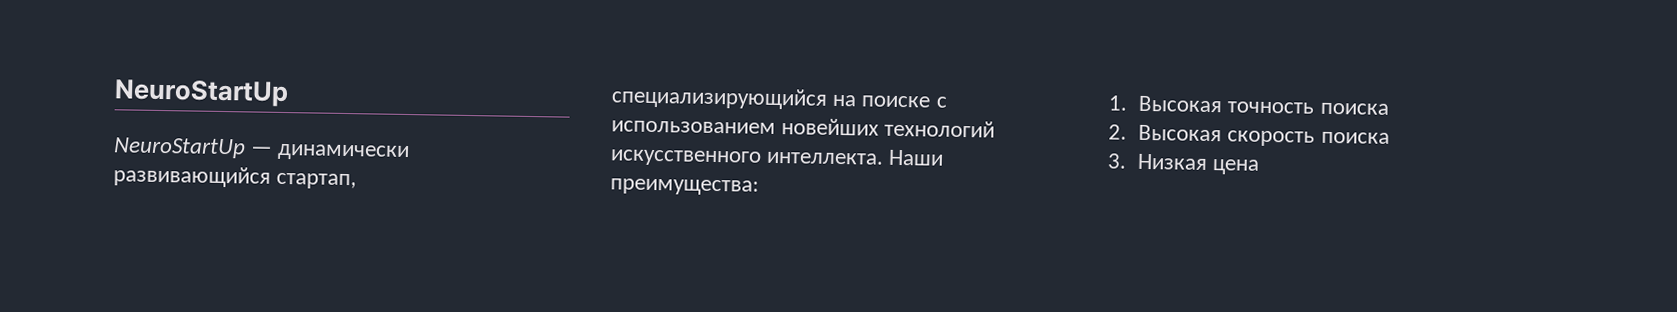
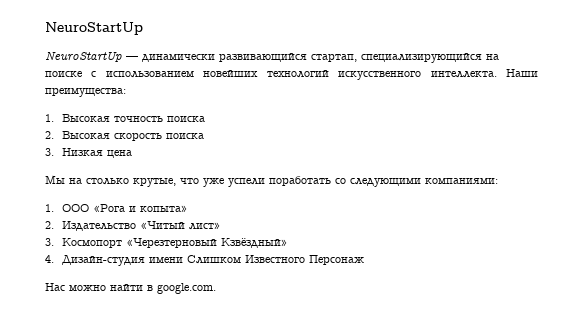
+ Мы на столько крутые, что уже успели поработать со следующими компаниями:
+ 1. ООО «Рога и копыта»
+ 2. Издательство «Читый лист»
+ 3. Космопорт «Черезтерновый Кзвёздный»
+ 4. Дизайн-студия имени Слишком Известного Персонаж
+ Нас можно найти в google.com.

